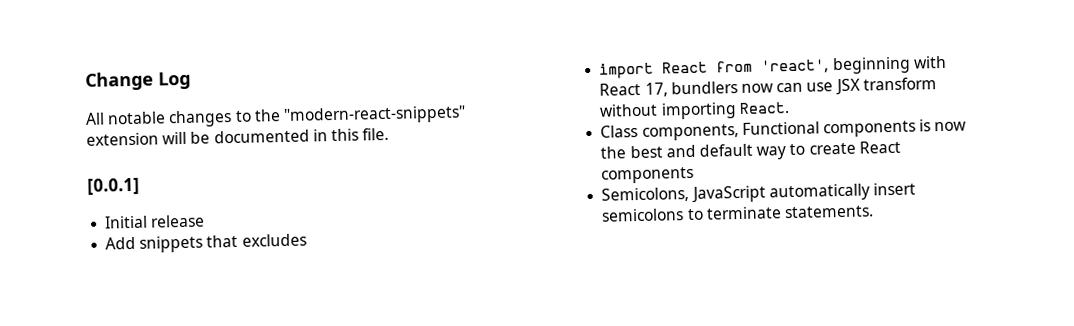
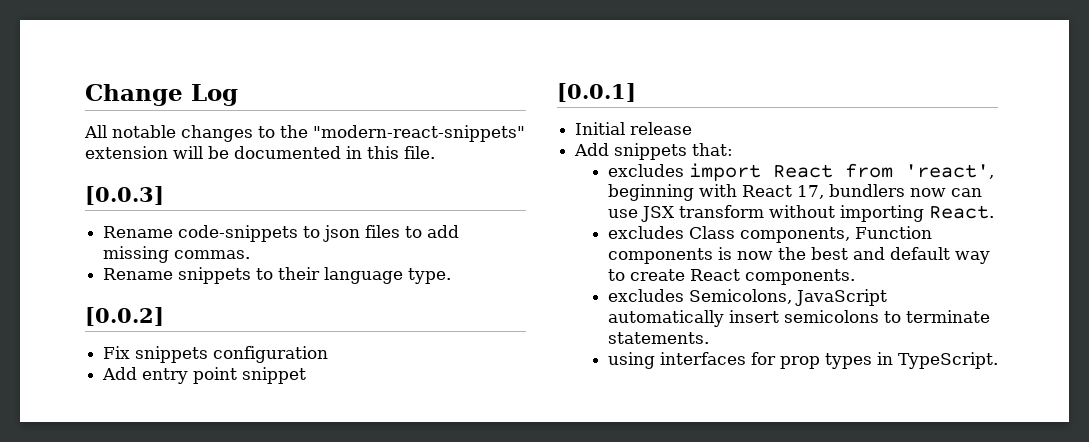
+ [0.0.3]
+ Rename code-snippets to json files to add missing commas.
+ Rename snippets to their language type.
+ [0.0.2]
+ Fix snippets configuration
+ Add entry point snippet
- Add snippets that excludes
- import React from 'react', beginning with React 17, bundlers now can use JSX transform without importing React.
+ Add snippets that:
+ excludes import React from 'react', beginning with React 17, bundlers now can use JSX transform without importing React.
- Class components, Functional components is now the best and default way to create React components
- Semicolons, JavaScript automatically insert semicolons to terminate statements.
+ excludes Class components, Function components is now the best and default way to create React components.
+ excludes Semicolons, JavaScript automatically insert semicolons to terminate statements.
+ using interfaces for prop types in TypeScript.

